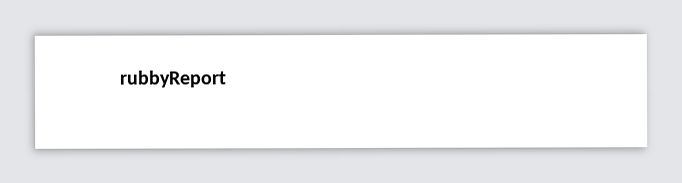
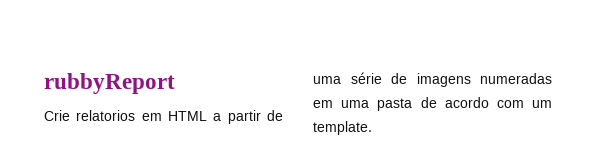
+ Crie relatorios em HTML a partir de uma série de imagens numeradas em uma pasta de acordo com um template.

